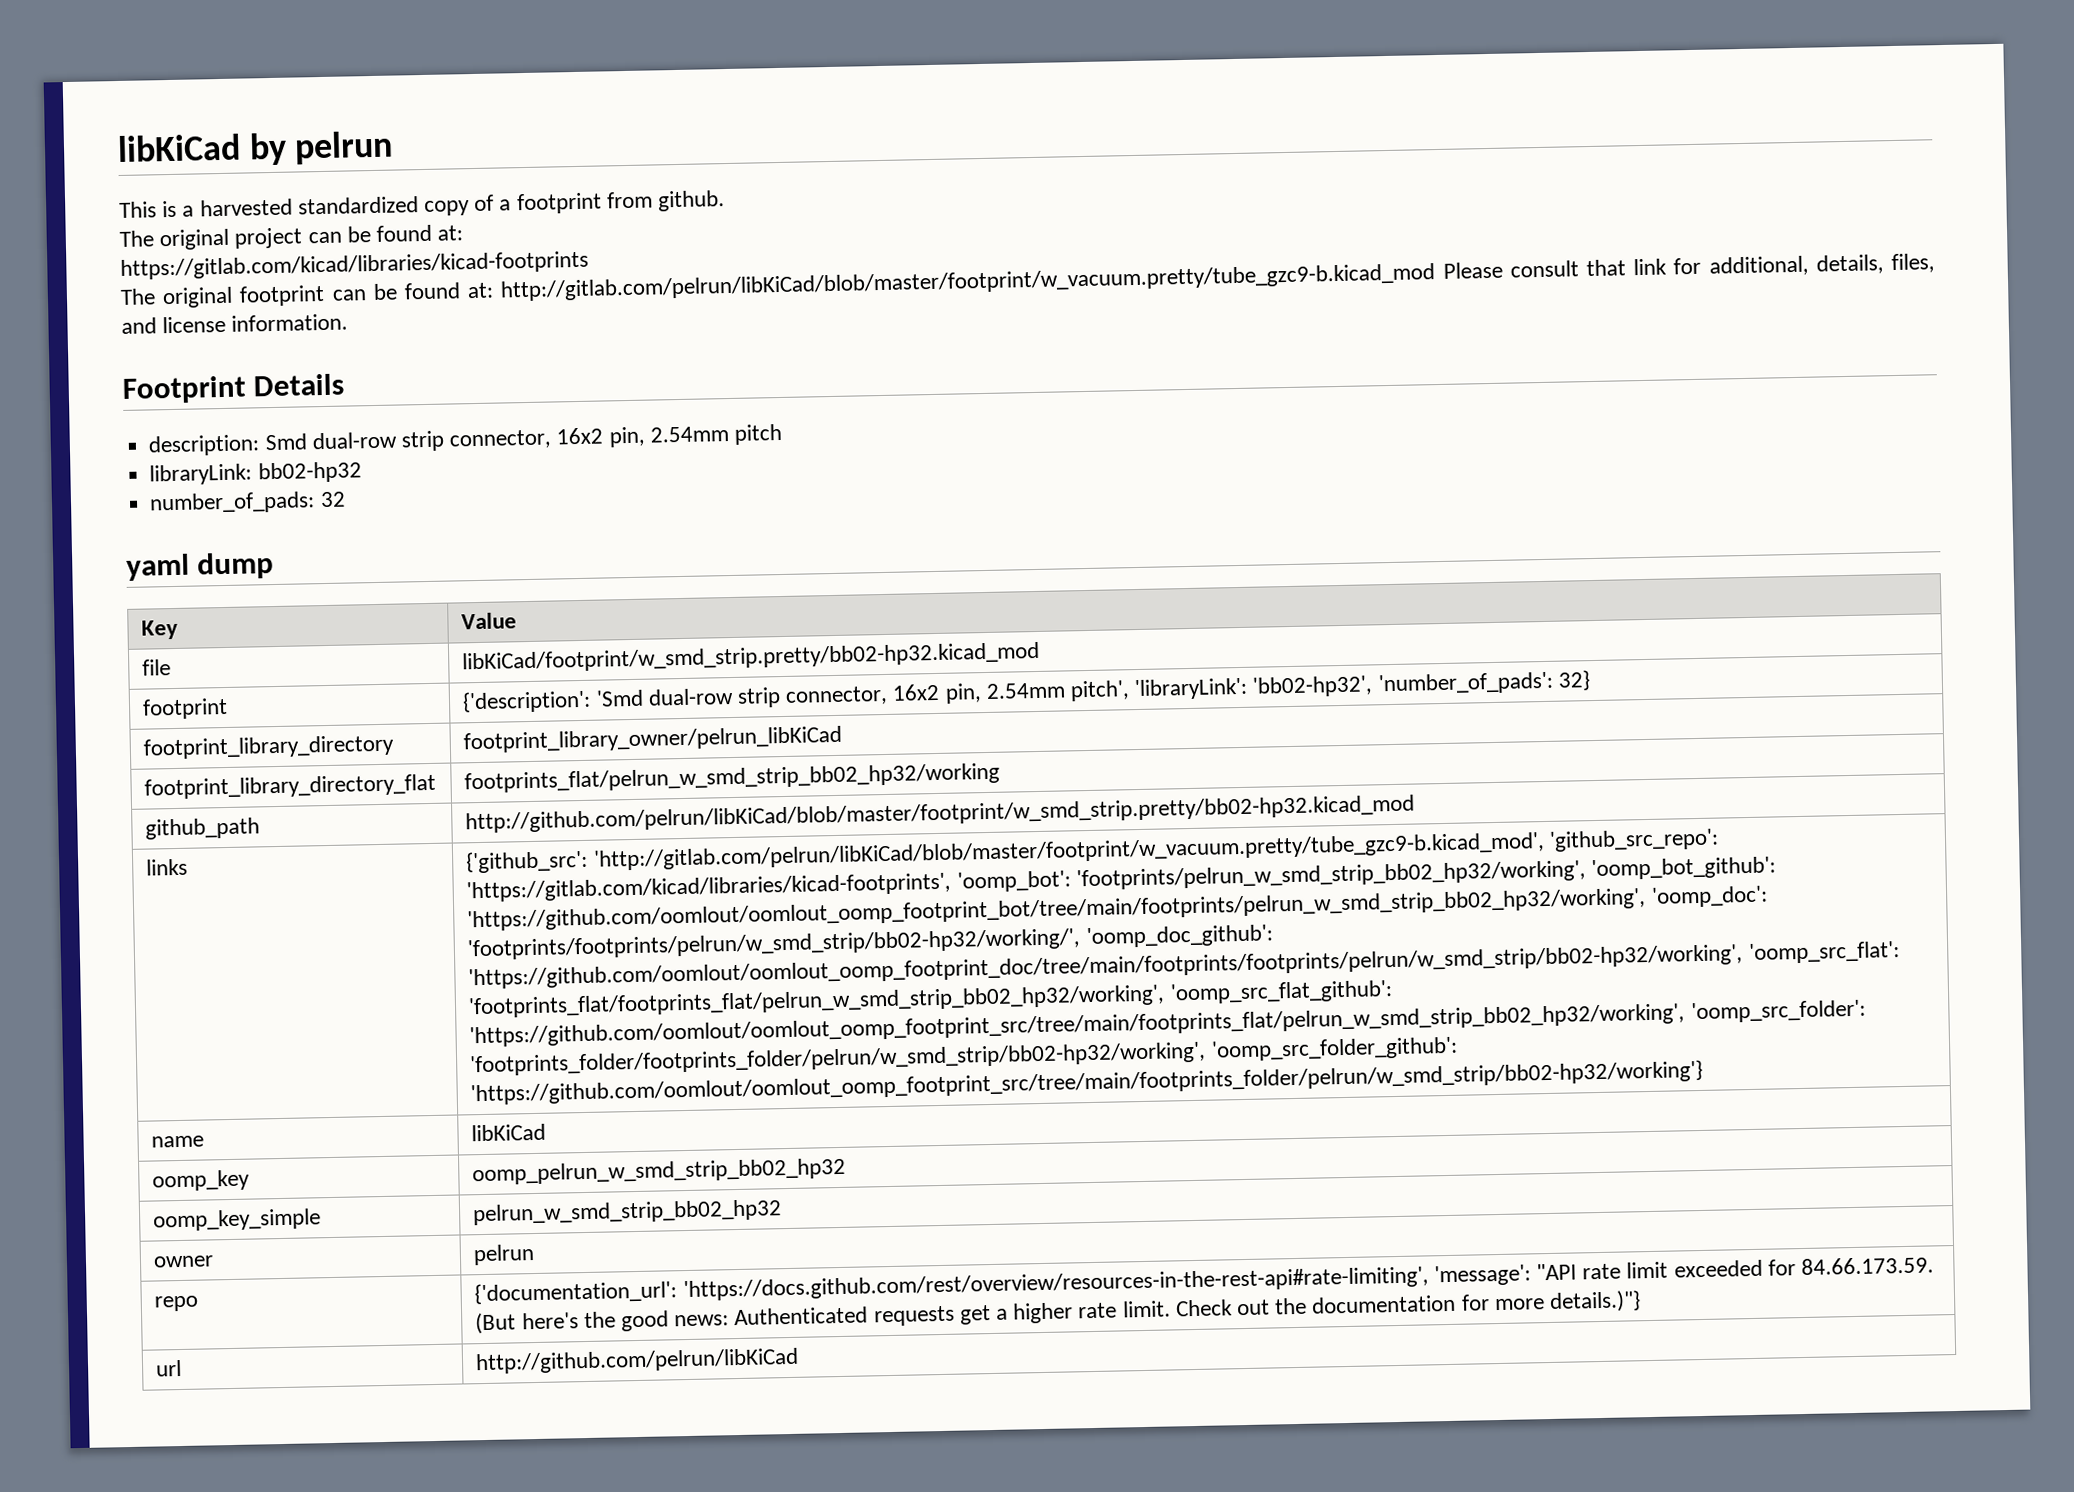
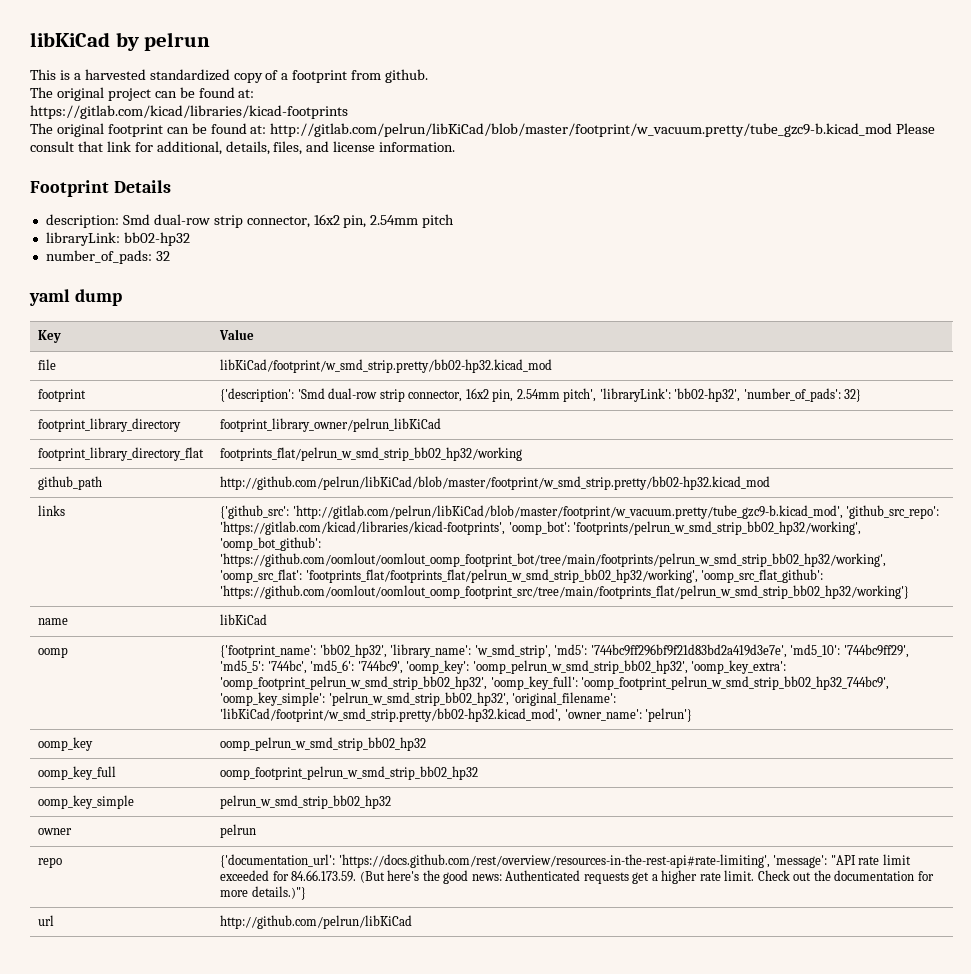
- links | {'github_src': 'http://gitlab.com/pelrun/libKiCad/blob/master/footprint/w_vacuum.pretty/tube_gzc9-b.kicad_mod', 'github_src_repo': 'https://gitlab.com/kicad/libraries/kicad-footprints', 'oomp_bot': 'footprints/pelrun_w_smd_strip_bb02_hp32/working', 'oomp_bot_github': 'https://github.com/oomlout/oomlout_oomp_footprint_bot/tree/main/footprints/pelrun_w_smd_strip_bb02_hp32/working', 'oomp_doc': 'footprints/footprints/pelrun/w_smd_strip/bb02-hp32/working/', 'oomp_doc_github': 'https://github.com/oomlout/oomlout_oomp_footprint_doc/tree/main/footprints/footprints/pelrun/w_smd_strip/bb02-hp32/working', 'oomp_src_flat': 'footprints_flat/footprints_flat/pelrun_w_smd_strip_bb02_hp32/working', 'oomp_src_flat_github': 'https://github.com/oomlout/oomlout_oomp_footprint_src/tree/main/footprints_flat/pelrun_w_smd_strip_bb02_hp32/working', 'oomp_src_folder': 'footprints_folder/footprints_folder/pelrun/w_smd_strip/bb02-hp32/working', 'oomp_src_folder_github': 'https://github.com/oomlout/oomlout_oomp_footprint_src/tree/main/footprints_folder/pelrun/w_smd_strip/bb02-hp32/working'}
+ links | {'github_src': 'http://gitlab.com/pelrun/libKiCad/blob/master/footprint/w_vacuum.pretty/tube_gzc9-b.kicad_mod', 'github_src_repo': 'https://gitlab.com/kicad/libraries/kicad-footprints', 'oomp_bot': 'footprints/pelrun_w_smd_strip_bb02_hp32/working', 'oomp_bot_github': 'https://github.com/oomlout/oomlout_oomp_footprint_bot/tree/main/footprints/pelrun_w_smd_strip_bb02_hp32/working', 'oomp_src_flat': 'footprints_flat/footprints_flat/pelrun_w_smd_strip_bb02_hp32/working', 'oomp_src_flat_github': 'https://github.com/oomlout/oomlout_oomp_footprint_src/tree/main/footprints_flat/pelrun_w_smd_strip_bb02_hp32/working'}
  name | libKiCad
+ oomp | {'footprint_name': 'bb02_hp32', 'library_name': 'w_smd_strip', 'md5': '744bc9ff296bf9f21d83bd2a419d3e7e', 'md5_10': '744bc9ff29', 'md5_5': '744bc', 'md5_6': '744bc9', 'oomp_key': 'oomp_pelrun_w_smd_strip_bb02_hp32', 'oomp_key_extra': 'oomp_footprint_pelrun_w_smd_strip_bb02_hp32', 'oomp_key_full': 'oomp_footprint_pelrun_w_smd_strip_bb02_hp32_744bc9', 'oomp_key_simple': 'pelrun_w_smd_strip_bb02_hp32', 'original_filename': 'libKiCad/footprint/w_smd_strip.pretty/bb02-hp32.kicad_mod', 'owner_name': 'pelrun'}
+ oomp_key_full | oomp_footprint_pelrun_w_smd_strip_bb02_hp32

